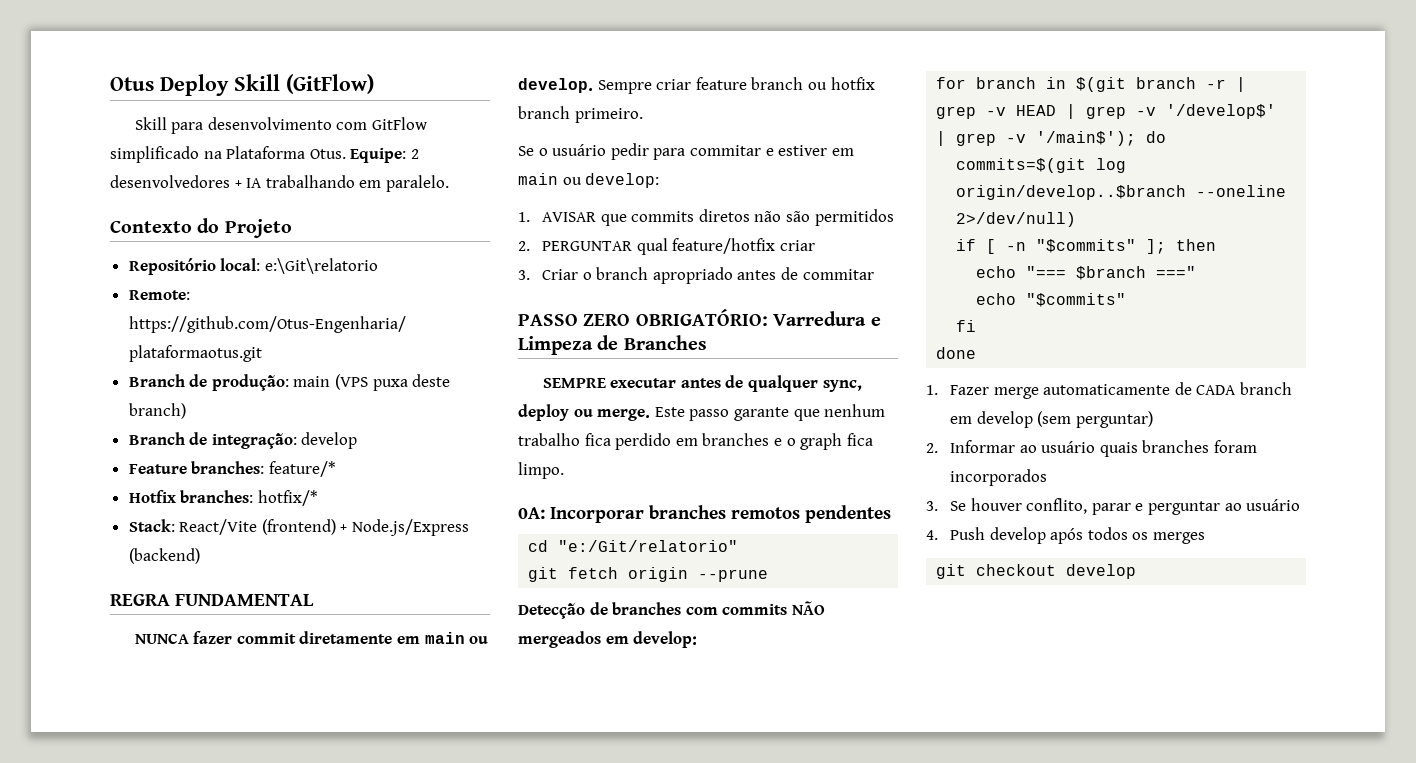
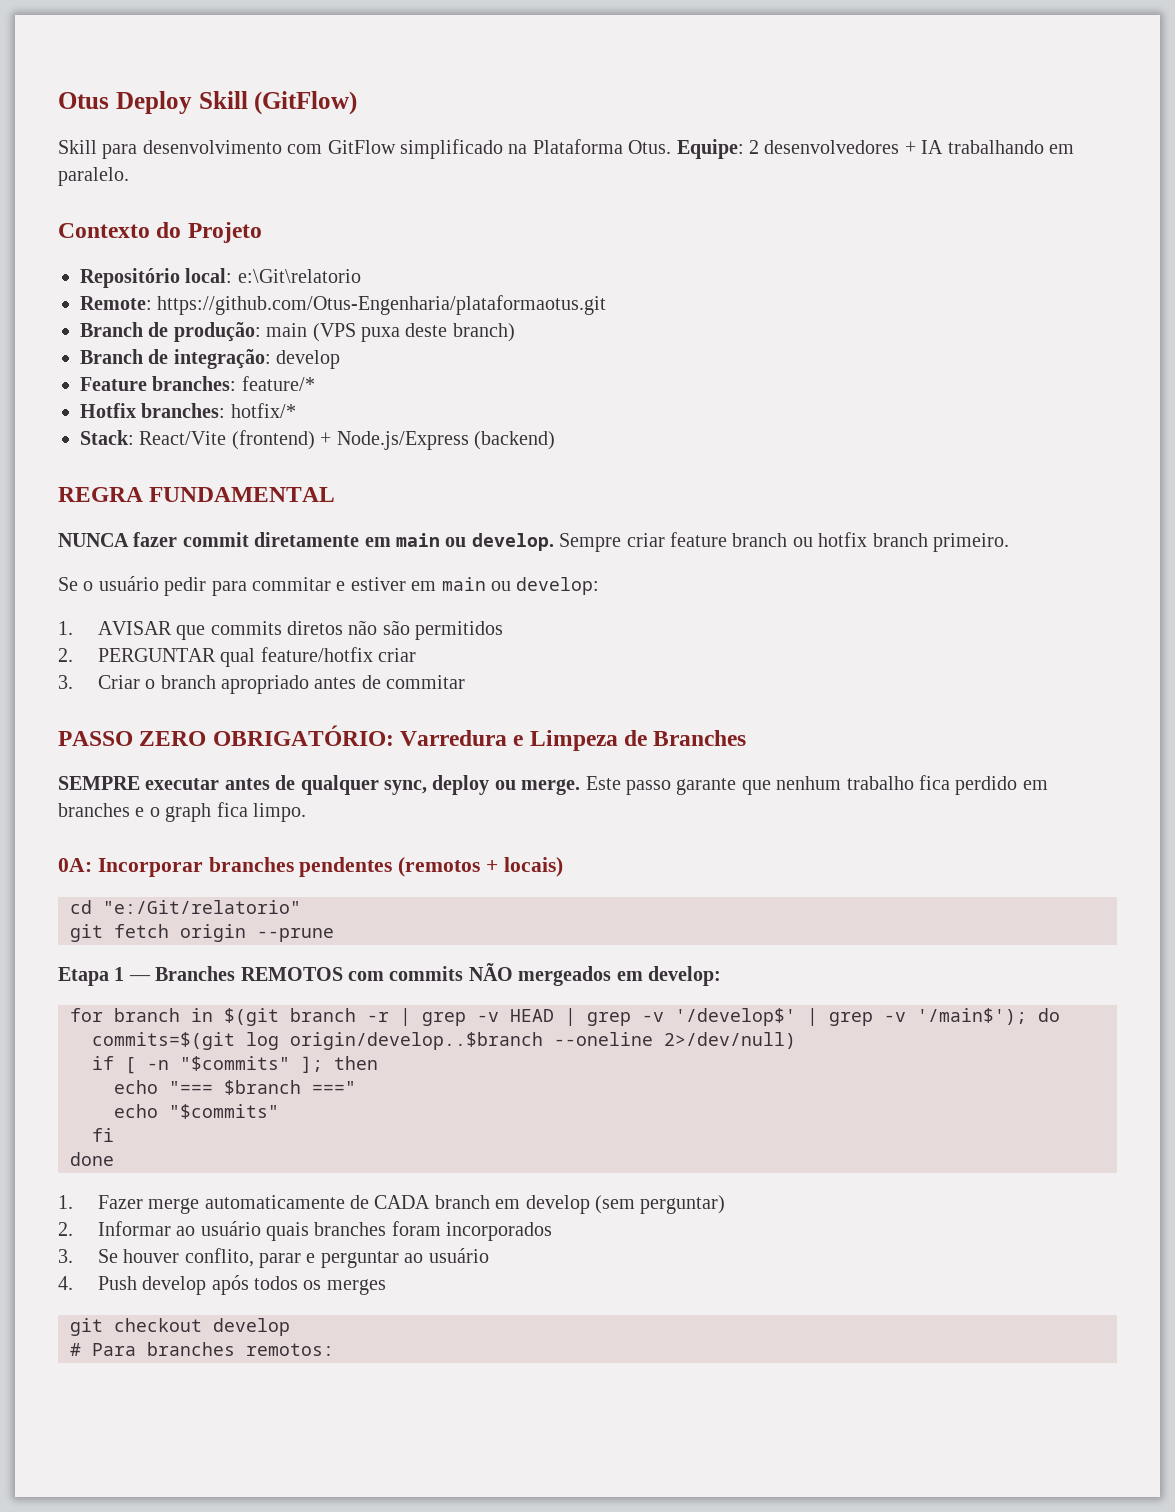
- 0A: Incorporar branches remotos pendentes
+ 0A: Incorporar branches pendentes (remotos + locais)
- Detecção de branches com commits NÃO mergeados em develop:
+ Etapa 1 — Branches REMOTOS com commits NÃO mergeados em develop:
+ # Para branches remotos:

